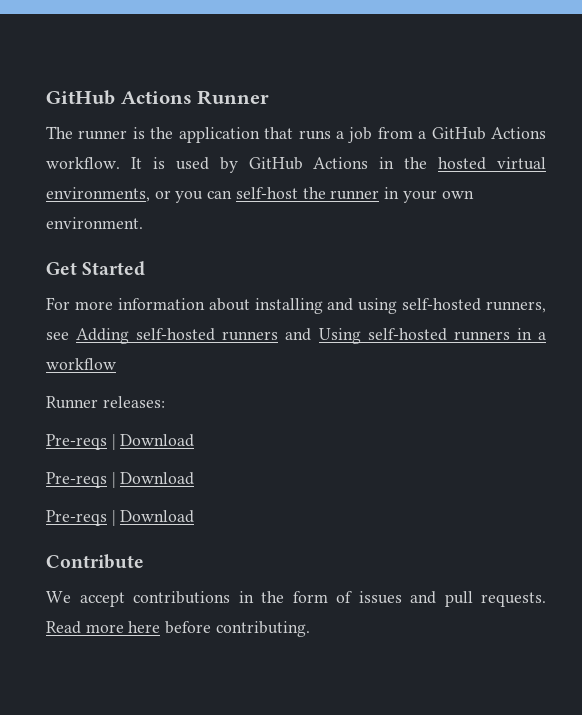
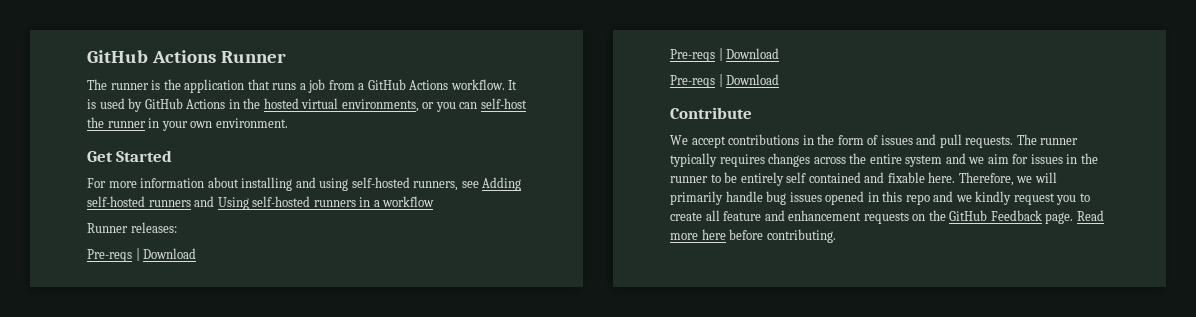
+ The runner typically requires changes across the entire system and we aim for issues in the runner to be entirely self contained and fixable here. Therefore, we will primarily handle bug issues opened in this repo and we kindly request you to create all feature and enhancement requests on the GitHub Feedback page.

